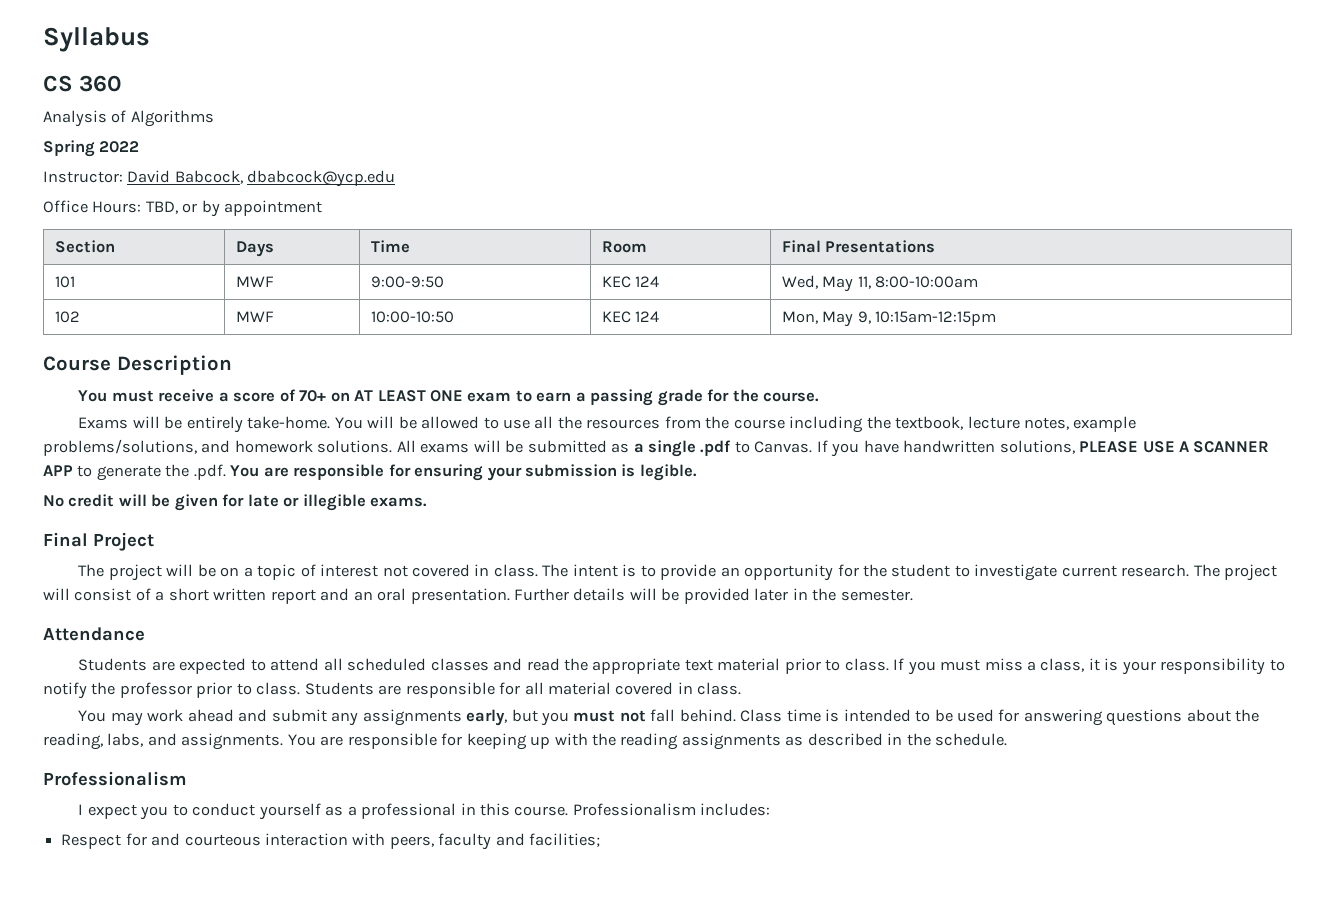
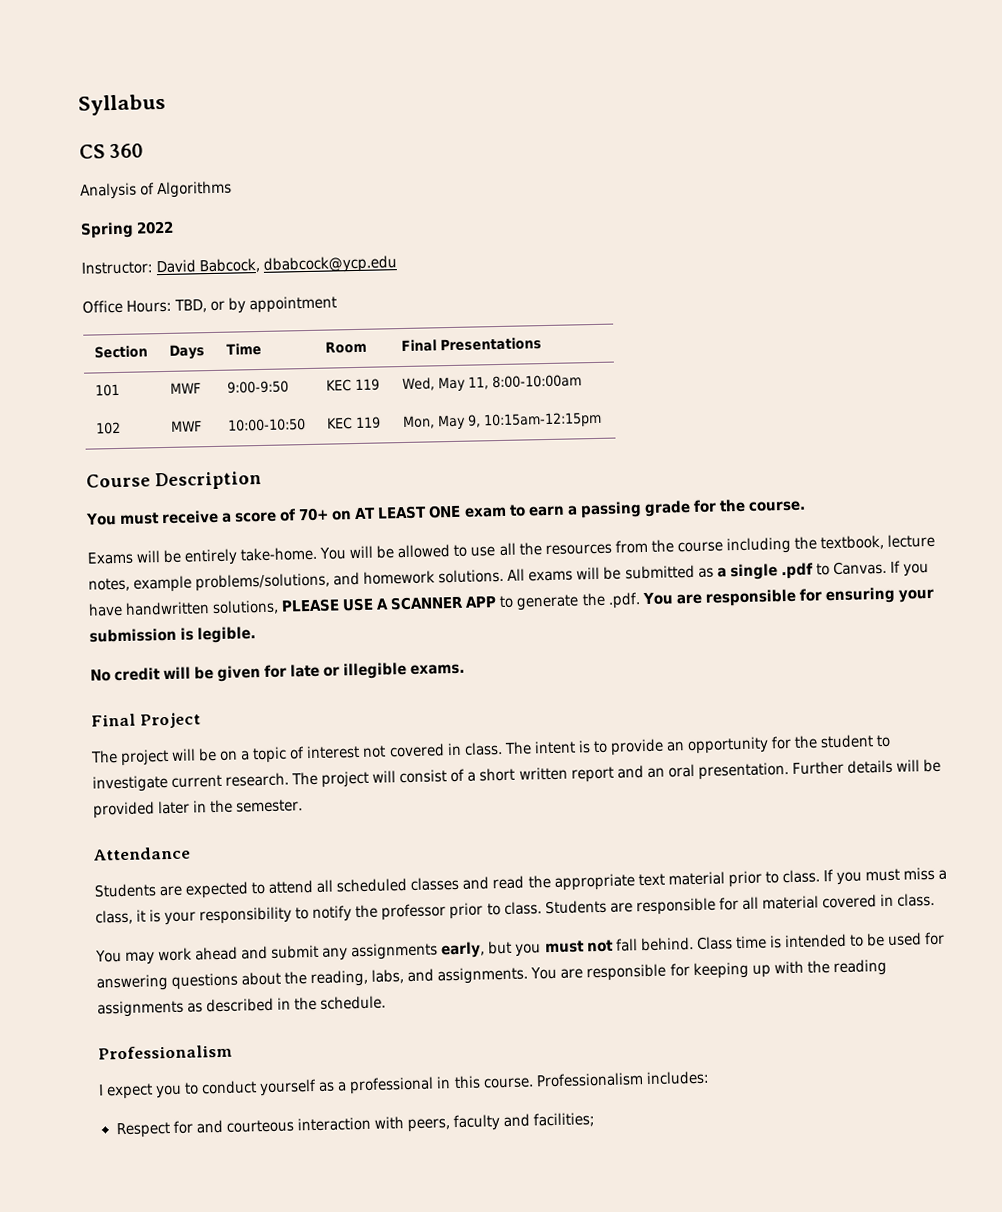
- 101 | MWF | 9:00-9:50 | KEC 124 | Wed, May 11, 8:00-10:00am
+ 101 | MWF | 9:00-9:50 | KEC 119 | Wed, May 11, 8:00-10:00am
- 102 | MWF | 10:00-10:50 | KEC 124 | Mon, May 9, 10:15am-12:15pm
+ 102 | MWF | 10:00-10:50 | KEC 119 | Mon, May 9, 10:15am-12:15pm

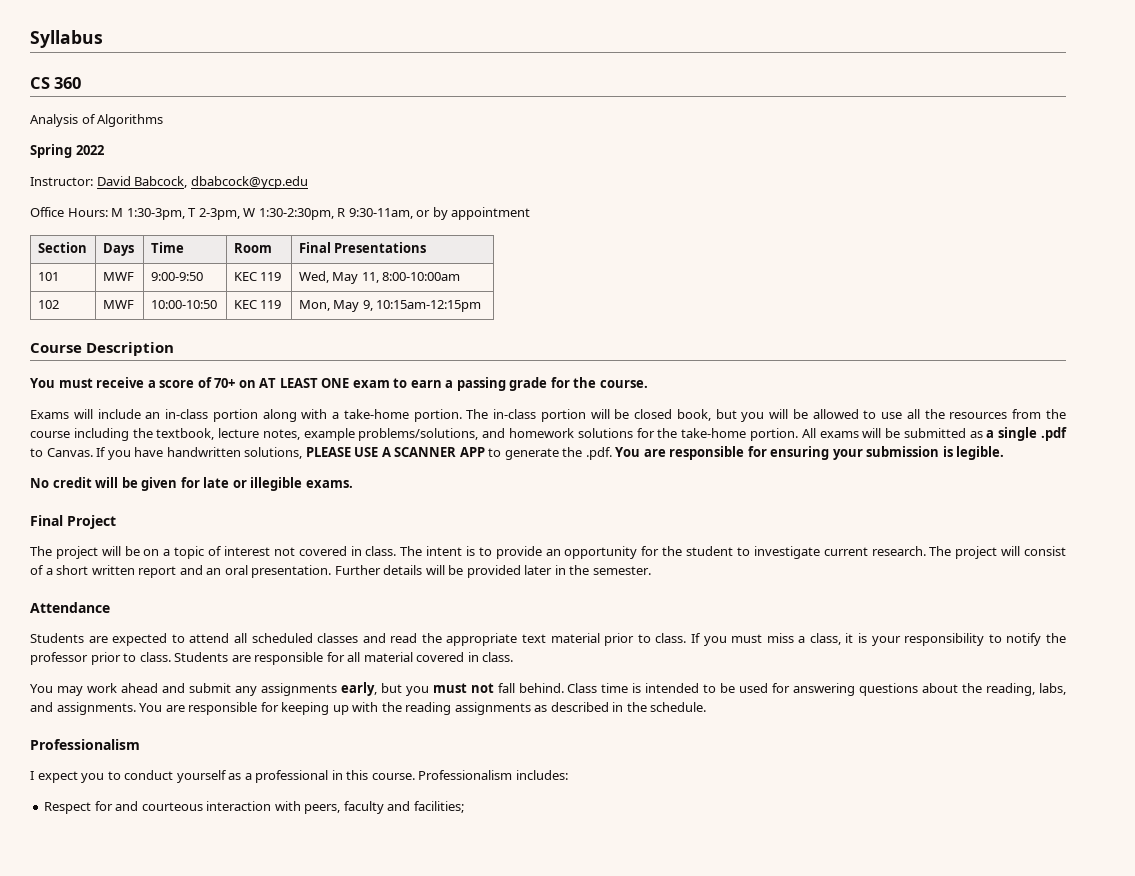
- Office Hours: TBD, or by appointment
+ Office Hours: M 1:30-3pm, T 2-3pm, W 1:30-2:30pm, R 9:30-11am, or by appointment
- Exams will be entirely take-home. You will be allowed to use all the resources from the course including the textbook, lecture notes, example problems/solutions, and homework solutions.
+ Exams will include an in-class portion along with a take-home portion. The in-class portion will be closed book, but you will be allowed to use all the resources from the course including the textbook, lecture notes, example problems/solutions, and homework solutions for the take-home portion.

